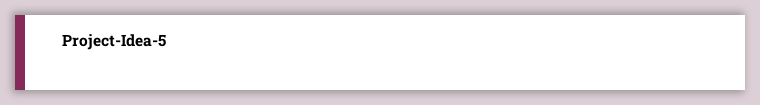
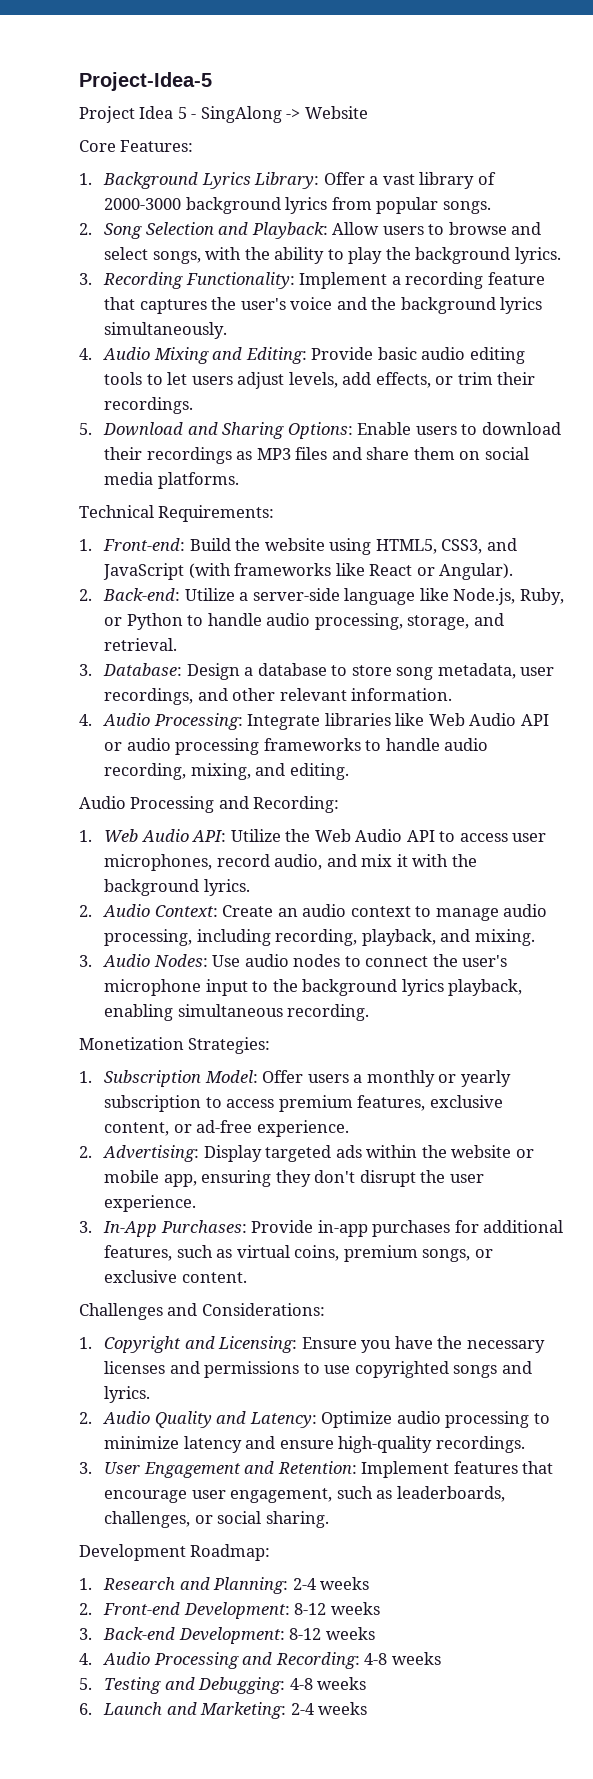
+ Project Idea 5 - SingAlong -> Website
+ Core Features:
+ 1. Background Lyrics Library: Offer a vast library of 2000-3000 background lyrics from popular songs.
+ 2. Song Selection and Playback: Allow users to browse and select songs, with the ability to play the background lyrics.
+ 3. Recording Functionality: Implement a recording feature that captures the user's voice and the background lyrics simultaneously.
+ 4. Audio Mixing and Editing: Provide basic audio editing tools to let users adjust levels, add effects, or trim their recordings.
+ 5. Download and Sharing Options: Enable users to download their recordings as MP3 files and share them on social media platforms.
+ Technical Requirements:
+ 1. Front-end: Build the website using HTML5, CSS3, and JavaScript (with frameworks like React or Angular).
+ 2. Back-end: Utilize a server-side language like Node.js, Ruby, or Python to handle audio processing, storage, and retrieval.
+ 3. Database: Design a database to store song metadata, user recordings, and other relevant information.
+ 4. Audio Processing: Integrate libraries like Web Audio API or audio processing frameworks to handle audio recording, mixing, and editing.
+ Audio Processing and Recording:
+ 1. Web Audio API: Utilize the Web Audio API to access user microphones, record audio, and mix it with the background lyrics.
+ 2. Audio Context: Create an audio context to manage audio processing, including recording, playback, and mixing.
+ 3. Audio Nodes: Use audio nodes to connect the user's microphone input to the background lyrics playback, enabling simultaneous recording.
+ Monetization Strategies:
+ 1. Subscription Model: Offer users a monthly or yearly subscription to access premium features, exclusive content, or ad-free experience.
+ 2. Advertising: Display targeted ads within the website or mobile app, ensuring they don't disrupt the user experience.
+ 3. In-App Purchases: Provide in-app purchases for additional features, such as virtual coins, premium songs, or exclusive content.
+ Challenges and Considerations:
+ 1. Copyright and Licensing: Ensure you have the necessary licenses and permissions to use copyrighted songs and lyrics.
+ 2. Audio Quality and Latency: Optimize audio processing to minimize latency and ensure high-quality recordings.
+ 3. User Engagement and Retention: Implement features that encourage user engagement, such as leaderboards, challenges, or social sharing.
+ Development Roadmap:
+ 1. Research and Planning: 2-4 weeks
+ 2. Front-end Development: 8-12 weeks
+ 3. Back-end Development: 8-12 weeks
+ 4. Audio Processing and Recording: 4-8 weeks
+ 5. Testing and Debugging: 4-8 weeks
+ 6. Launch and Marketing: 2-4 weeks

